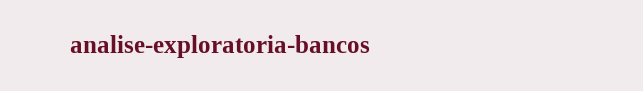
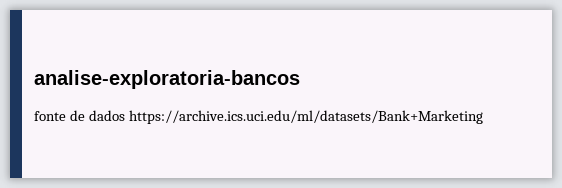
+ fonte de dados https://archive.ics.uci.edu/ml/datasets/Bank+Marketing

